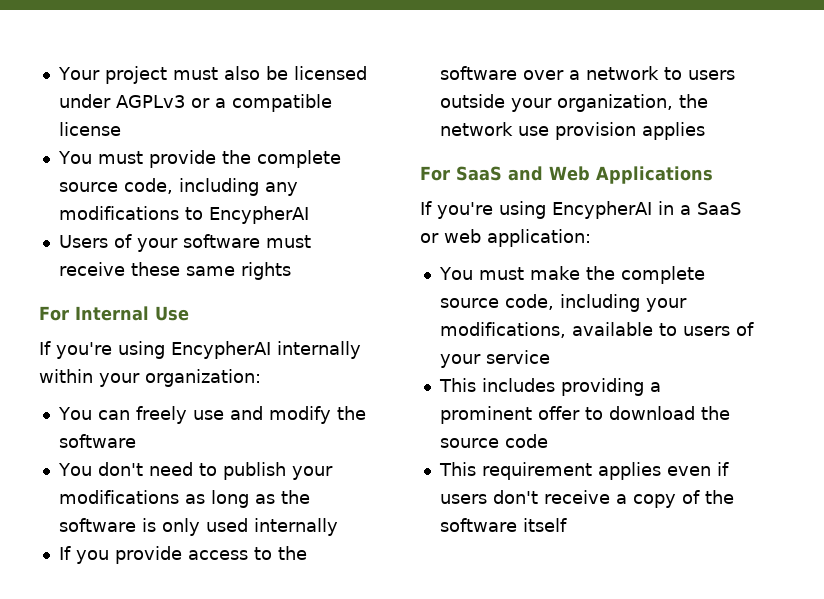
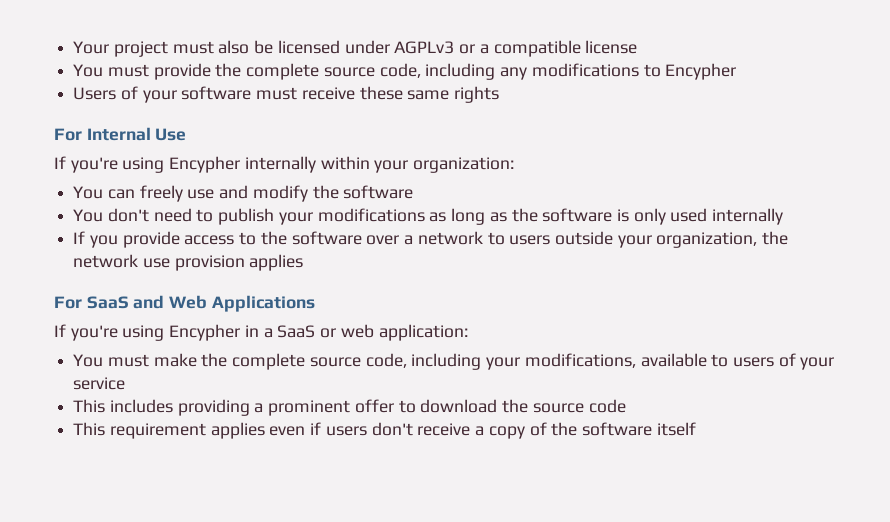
- You must provide the complete source code, including any modifications to EncypherAI
+ You must provide the complete source code, including any modifications to Encypher
- If you're using EncypherAI internally within your organization:
+ If you're using Encypher internally within your organization:
- If you're using EncypherAI in a SaaS or web application:
+ If you're using Encypher in a SaaS or web application:

